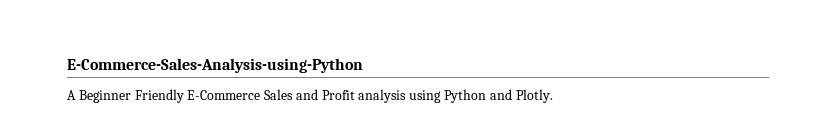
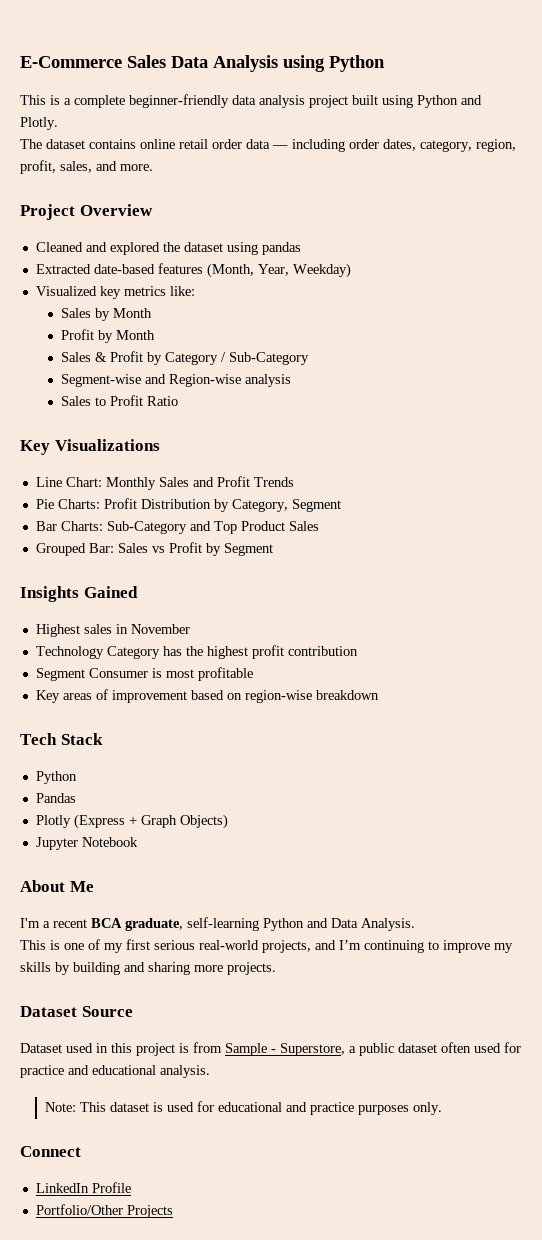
- E-Commerce-Sales-Analysis-using-Python
- A Beginner Friendly E-Commerce Sales and Profit analysis using Python and Plotly.
+ E-Commerce Sales Data Analysis using Python
+ This is a complete beginner-friendly data analysis project built using Python and Plotly.
+ The dataset contains online retail order data — including order dates, category, region, profit, sales, and more.
+ Project Overview
+ Cleaned and explored the dataset using pandas
+ Extracted date-based features (Month, Year, Weekday)
+ Visualized key metrics like:
+ Sales by Month
+ Profit by Month
+ Sales & Profit by Category / Sub-Category
+ Segment-wise and Region-wise analysis
+ Sales to Profit Ratio
+ Key Visualizations
+ Line Chart: Monthly Sales and Profit Trends
+ Pie Charts: Profit Distribution by Category, Segment
+ Bar Charts: Sub-Category and Top Product Sales
+ Grouped Bar: Sales vs Profit by Segment
+ Insights Gained
+ Highest sales in November
+ Technology Category has the highest profit contribution
+ Segment Consumer is most profitable
+ Key areas of improvement based on region-wise breakdown
+ Tech Stack
+ Python
+ Pandas
+ Plotly (Express + Graph Objects)
+ Jupyter Notebook
+ About Me
+ I'm a recent BCA graduate, self-learning Python and Data Analysis.
+ This is one of my first serious real-world projects, and I’m continuing to improve my skills by building and sharing more projects.
+ Dataset Source
+ Dataset used in this project is from Sample - Superstore, a public dataset often used for practice and educational analysis.
+ Note: This dataset is used for educational and practice purposes only.
+ Connect
+ LinkedIn Profile
+ Portfolio/Other Projects

